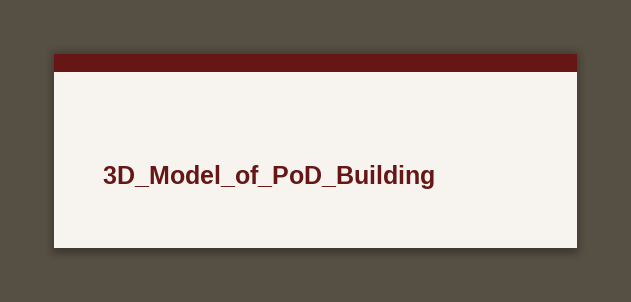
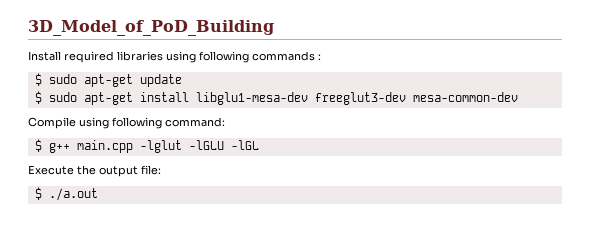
+ Install required libraries using following commands :
+ $ sudo apt-get update
+ $ sudo apt-get install libglu1-mesa-dev freeglut3-dev mesa-common-dev
+ Compile using following command:
+ $ g++ main.cpp -lglut -lGLU -lGL
+ Execute the output file:
+ $ ./a.out

